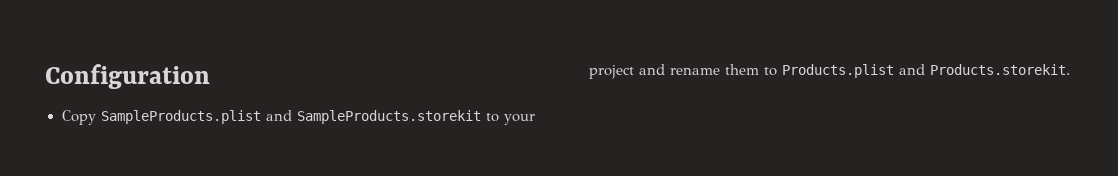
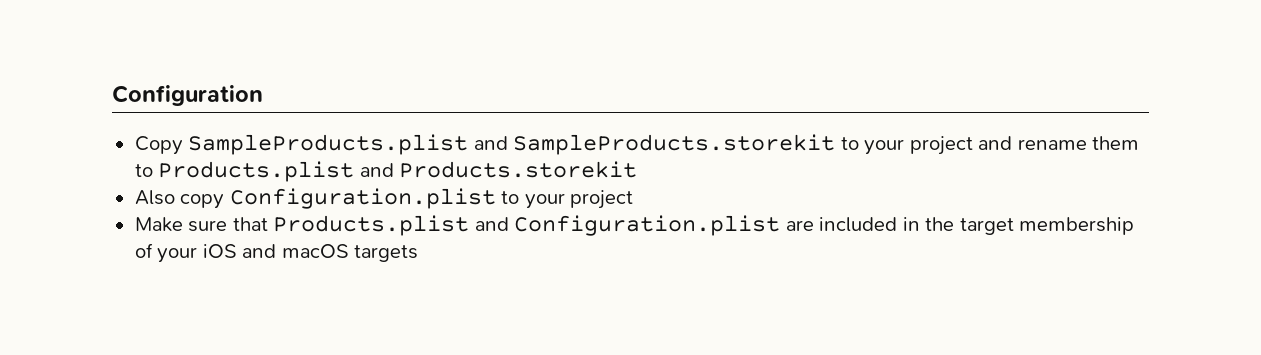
- Copy SampleProducts.plist and SampleProducts.storekit to your project and rename them to Products.plist and Products.storekit.
+ Copy SampleProducts.plist and SampleProducts.storekit to your project and rename them to Products.plist and Products.storekit
+ Also copy Configuration.plist to your project
+ Make sure that Products.plist and Configuration.plist are included in the target membership of your iOS and macOS targets

